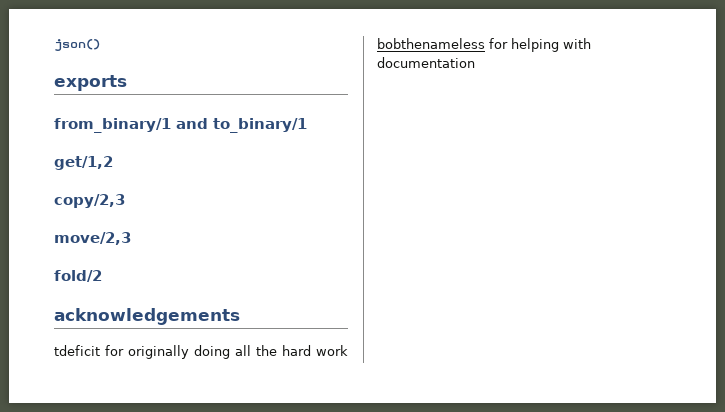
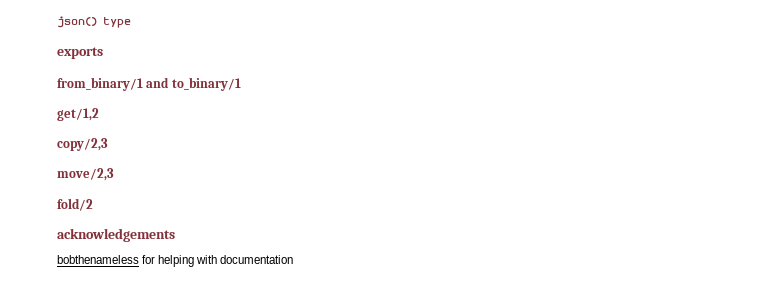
- json()
+ json() type
- tdeficit for originally doing all the hard work bobthenameless for helping with documentation
+ bobthenameless for helping with documentation

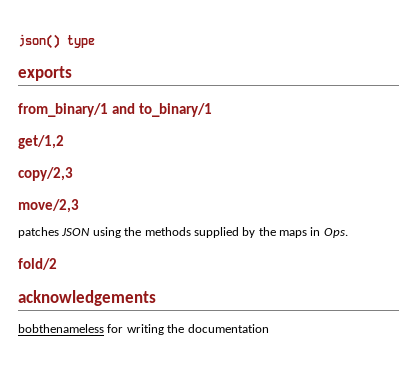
+ patches JSON using the methods supplied by the maps in Ops.
- bobthenameless for helping with documentation
+ bobthenameless for writing the documentation

